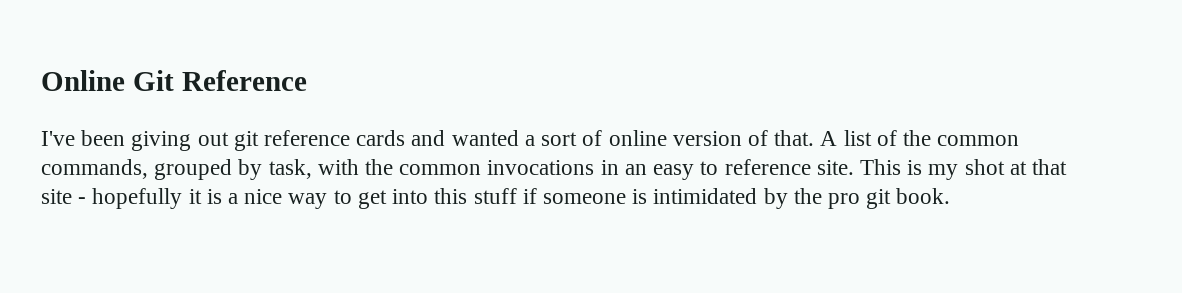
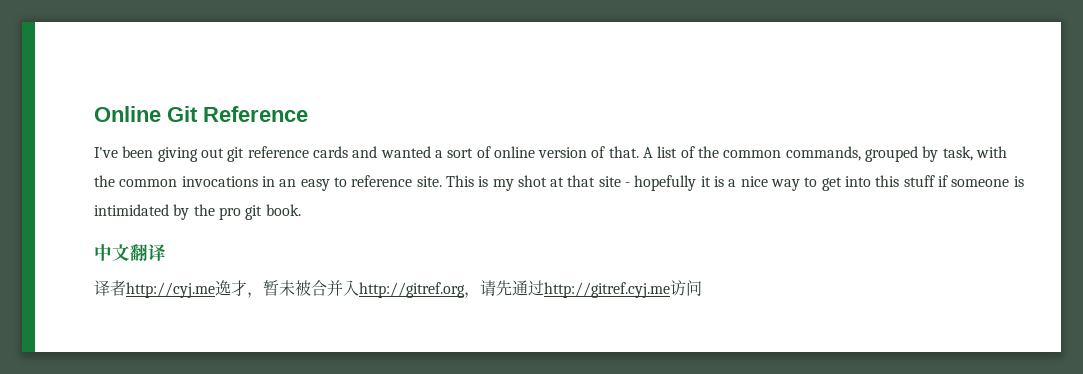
+ 中文翻译
+ 译者http://cyj.me逸才，暂未被合并入http://gitref.org，请先通过http://gitref.cyj.me访问

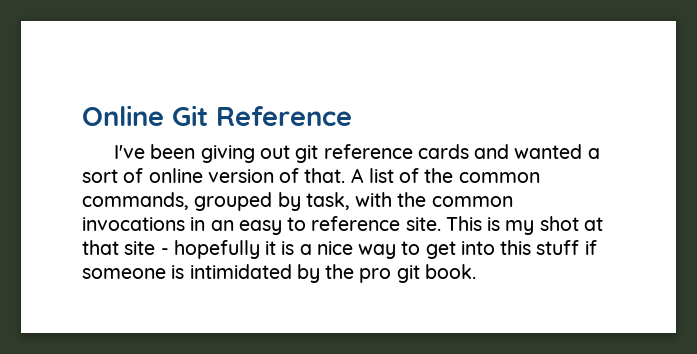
- 中文翻译
- 译者http://cyj.me逸才，暂未被合并入http://gitref.org，请先通过http://gitref.cyj.me访问

